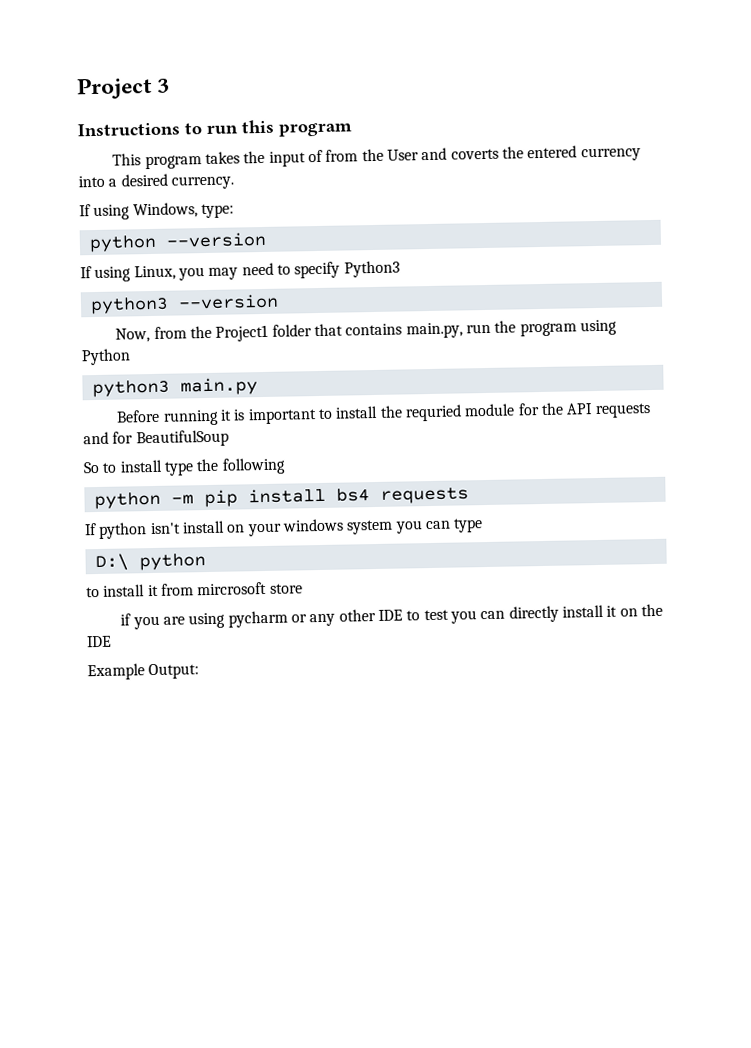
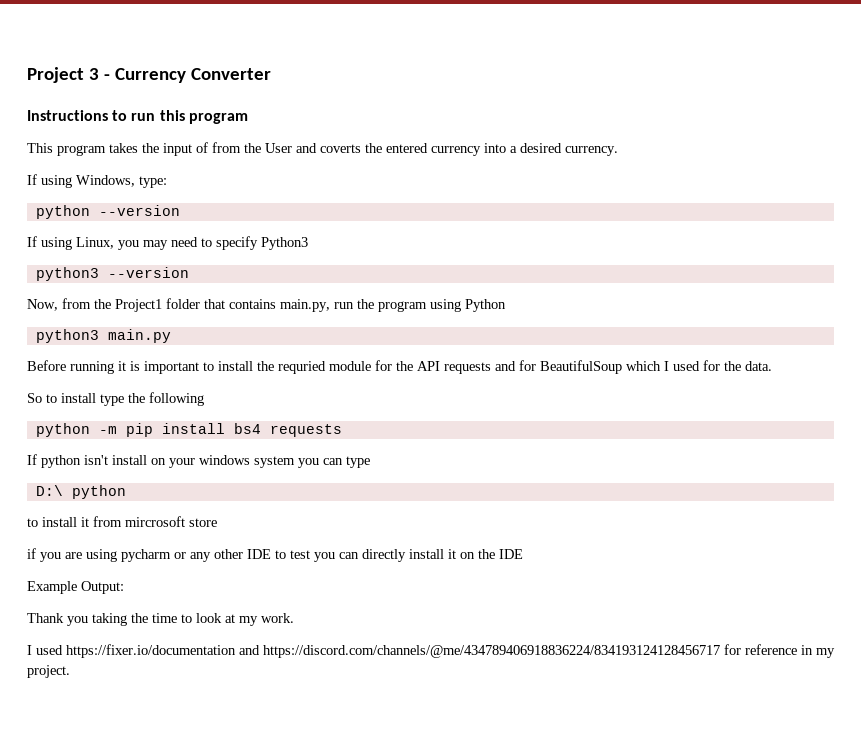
- Project 3
+ Project 3 - Currency Converter
- Before running it is important to install the requried module for the API requests and for BeautifulSoup
+ Before running it is important to install the requried module for the API requests and for BeautifulSoup which I used for the data.
+ Thank you taking the time to look at my work.
+ I used https://fixer.io/documentation and https://discord.com/channels/@me/434789406918836224/834193124128456717 for reference in my project.

